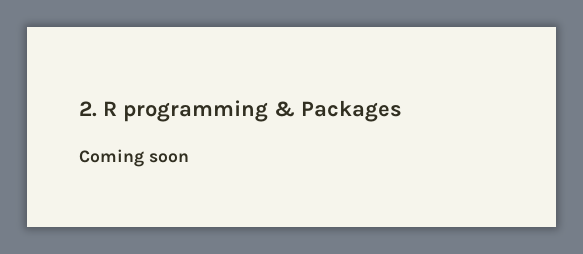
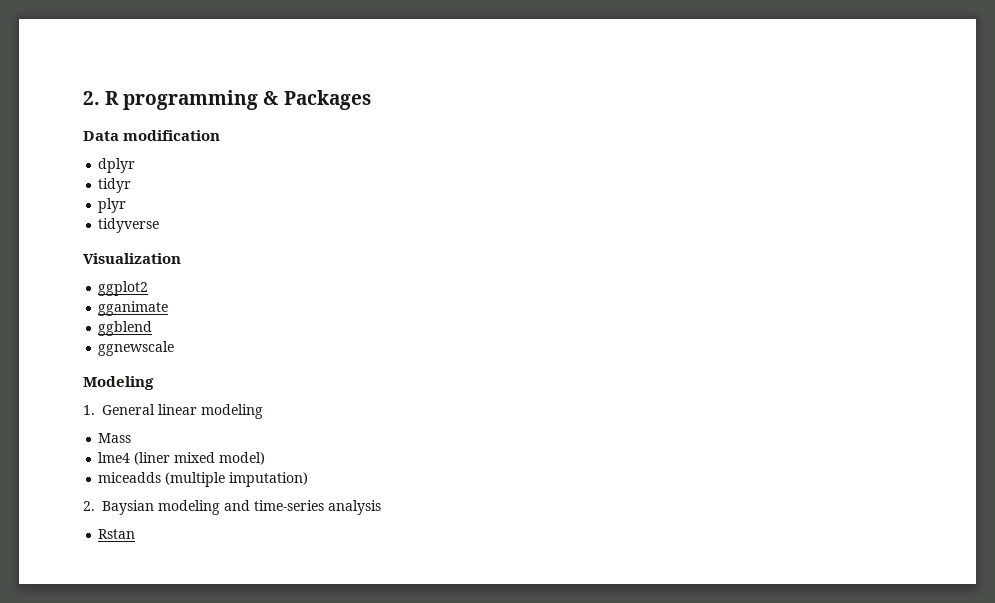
- Coming soon
+ Data modification
+ dplyr
+ tidyr
+ plyr
+ tidyverse
+ Visualization
+ ggplot2
+ gganimate
+ ggblend
+ ggnewscale
+ Modeling
+ 1. General linear modeling
+ Mass
+ lme4 (liner mixed model)
+ miceadds (multiple imputation)
+ 2. Baysian modeling and time-series analysis
+ Rstan

